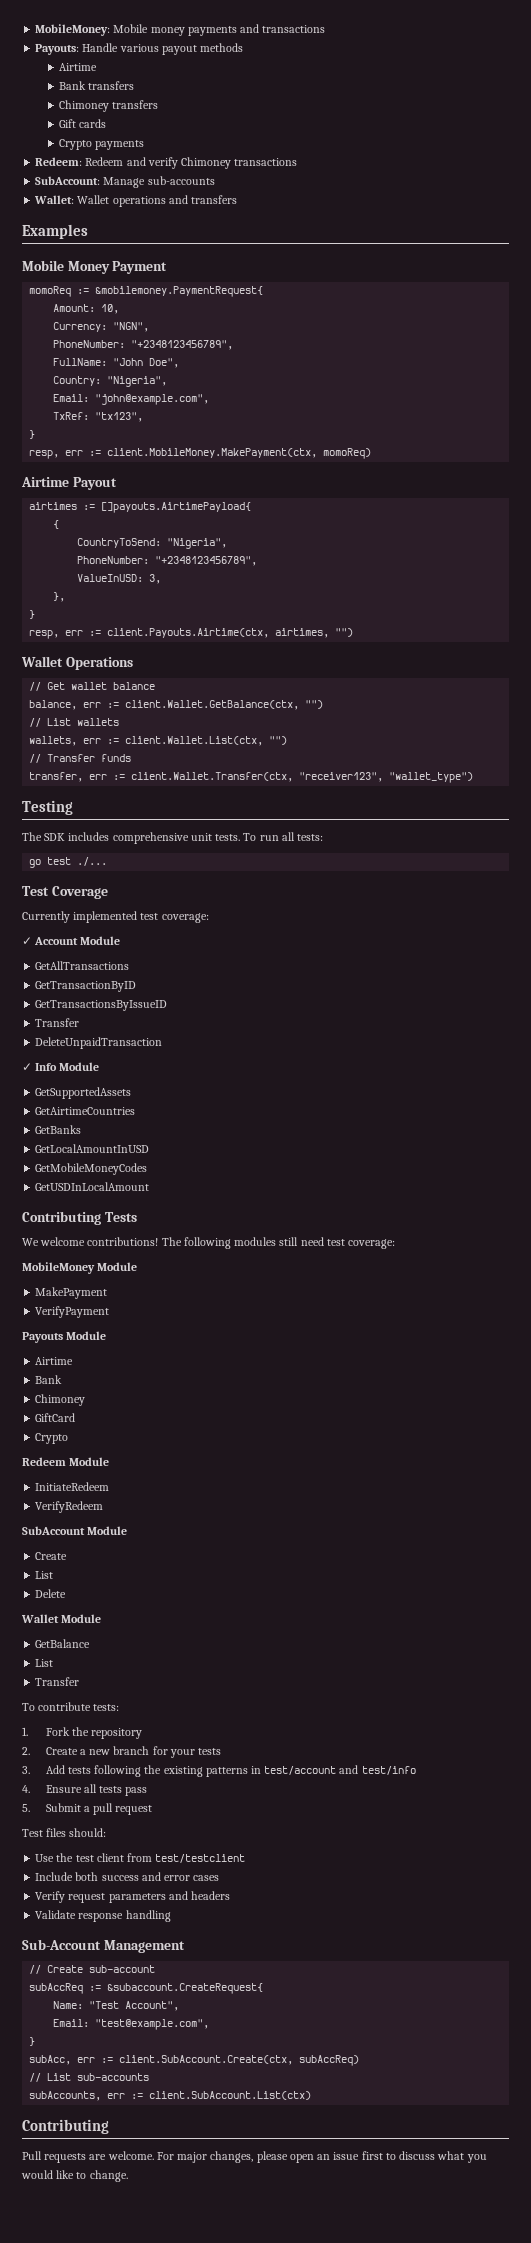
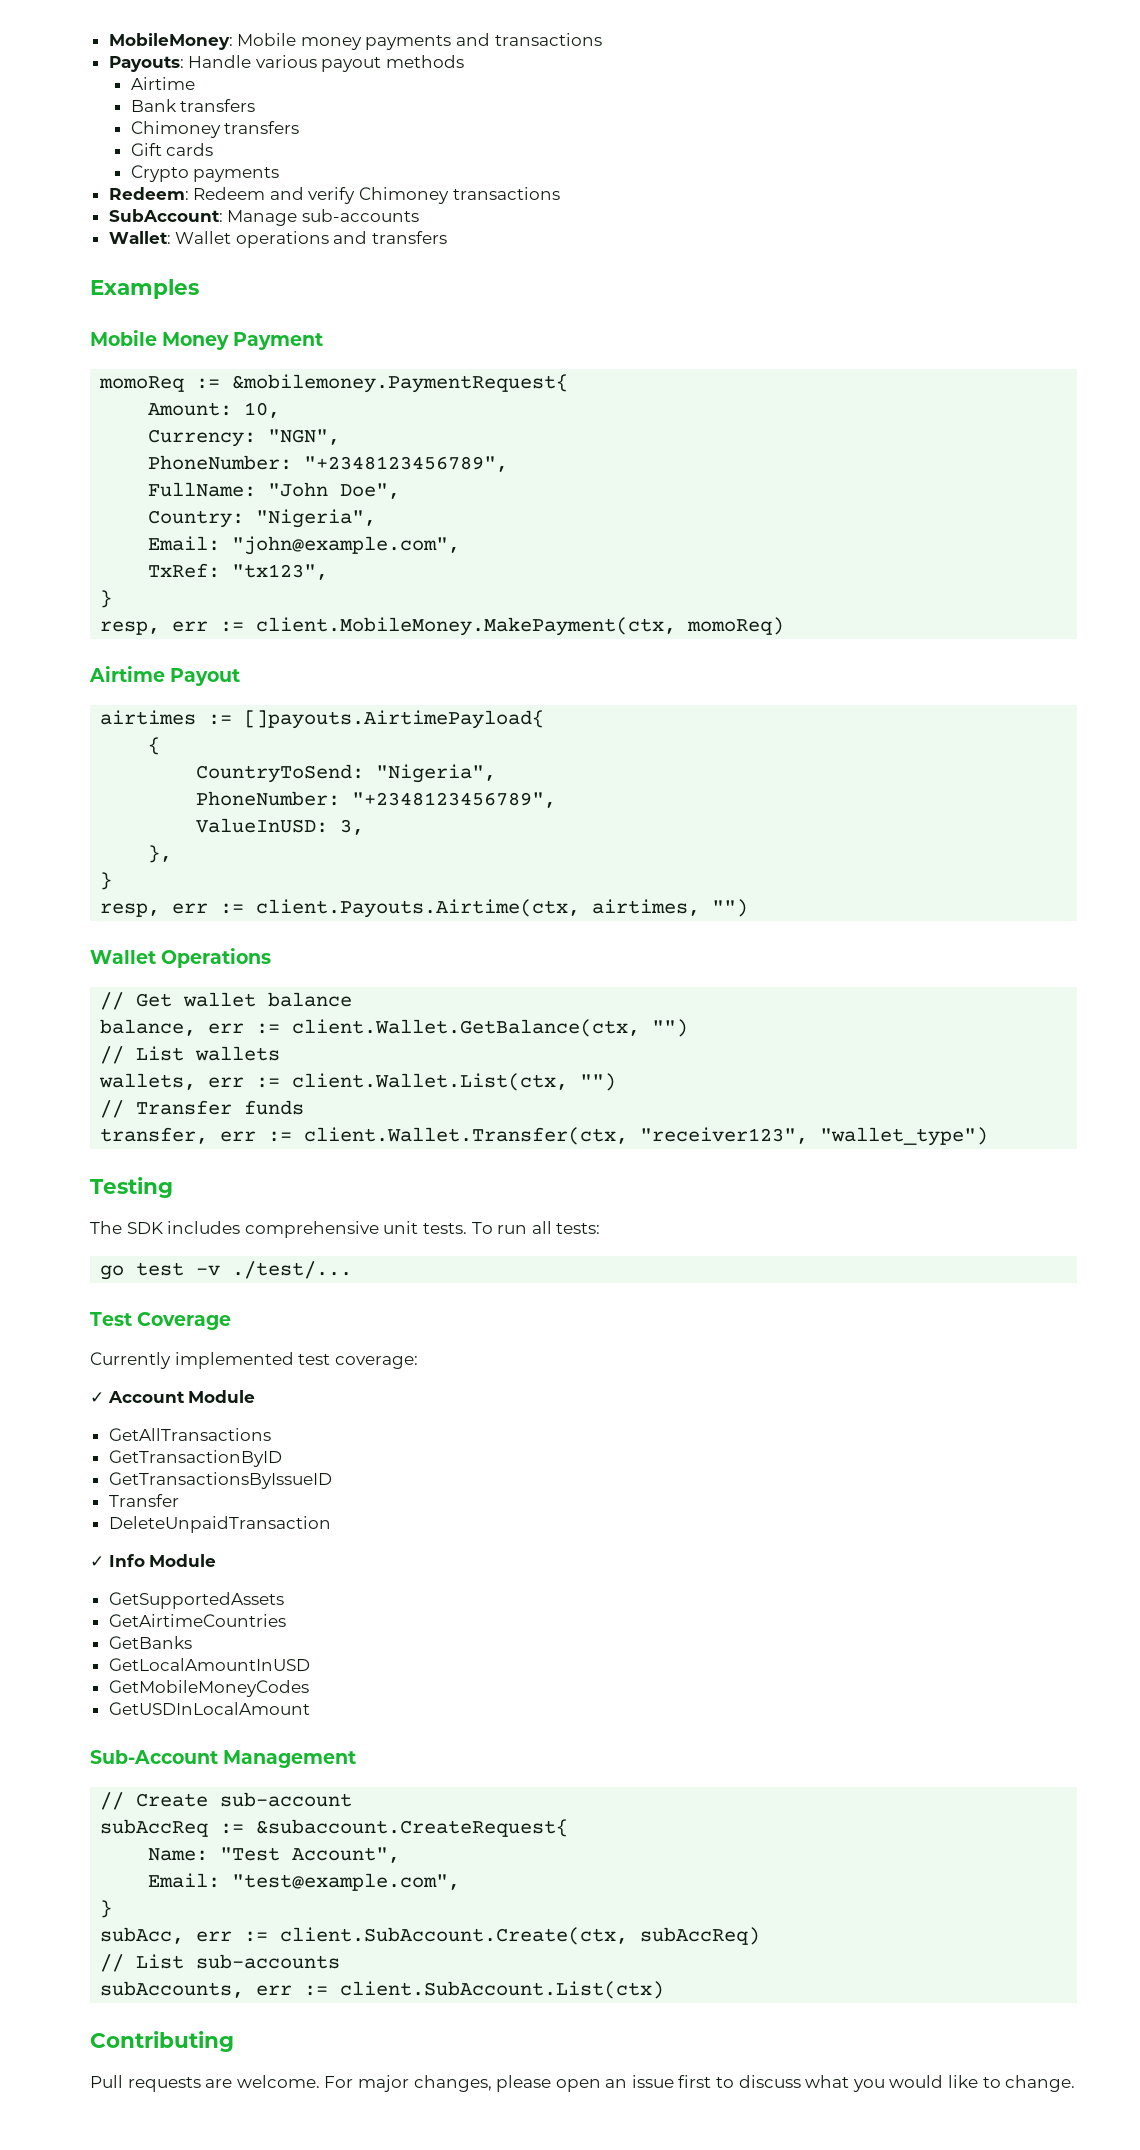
- go test ./...
+ go test -v ./test/...
- Contributing Tests
- We welcome contributions! The following modules still need test coverage:
- MobileMoney Module
- MakePayment
- VerifyPayment
- Payouts Module
- Airtime
- Bank
- Chimoney
- GiftCard
- Crypto
- Redeem Module
- InitiateRedeem
- VerifyRedeem
- SubAccount Module
- Create
- List
- Delete
- Wallet Module
- GetBalance
- List
- Transfer
- To contribute tests:
- 1. Fork the repository
- 2. Create a new branch for your tests
- 3. Add tests following the existing patterns in test/account and test/info
- 4. Ensure all tests pass
- 5. Submit a pull request
- Test files should:
- Use the test client from test/testclient
- Include both success and error cases
- Verify request parameters and headers
- Validate response handling

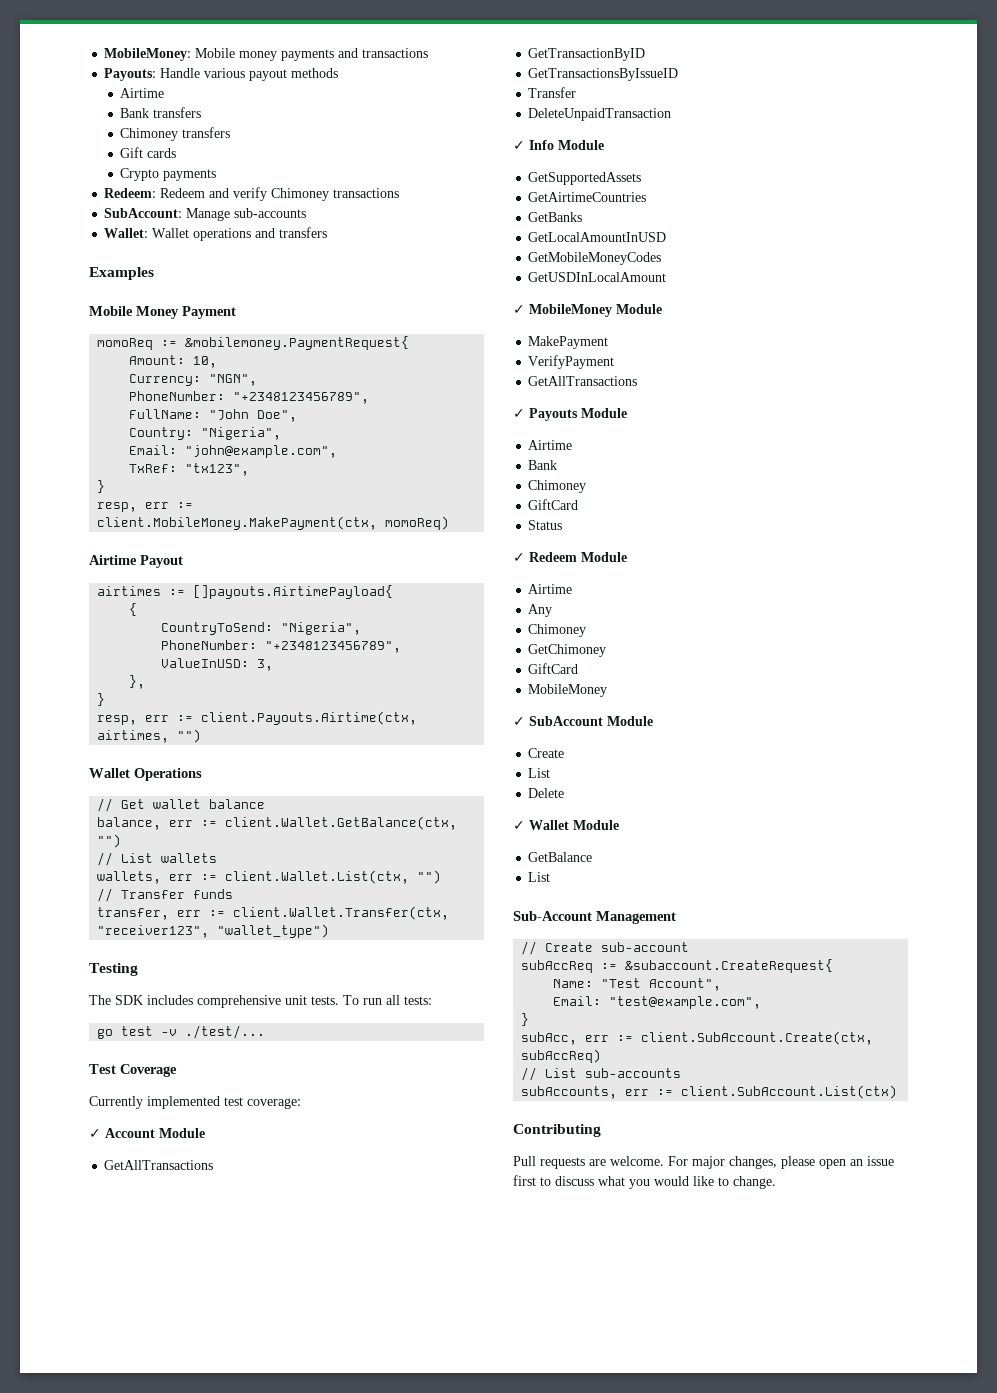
+ ✓ MobileMoney Module
+ MakePayment
+ VerifyPayment
+ GetAllTransactions
+ ✓ Payouts Module
+ Airtime
+ Bank
+ Chimoney
+ GiftCard
+ Status
+ ✓ Redeem Module
+ Airtime
+ Any
+ Chimoney
+ GetChimoney
+ GiftCard
+ MobileMoney
+ ✓ SubAccount Module
+ Create
+ List
+ Delete
+ ✓ Wallet Module
+ GetBalance
+ List

